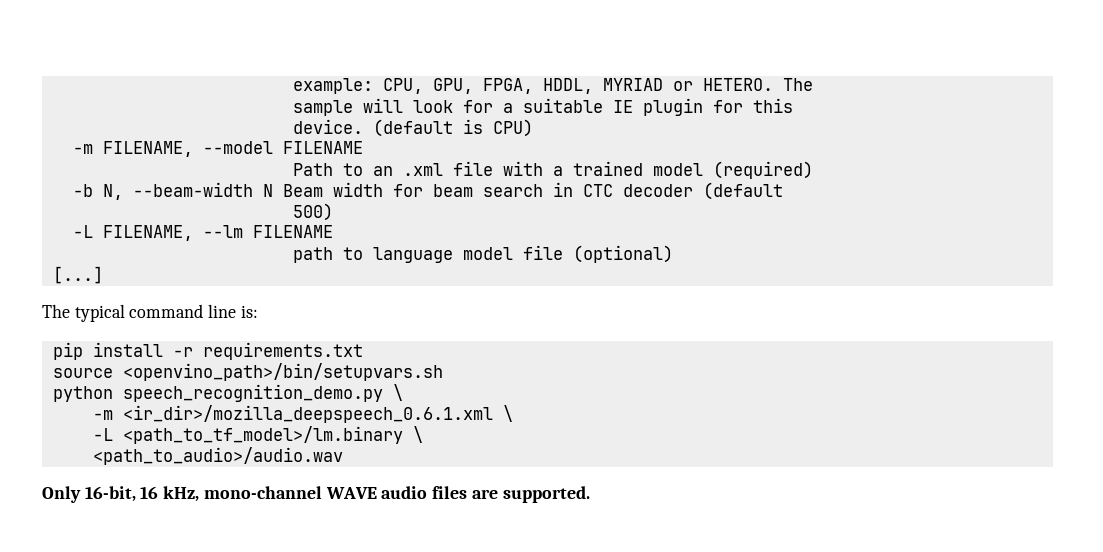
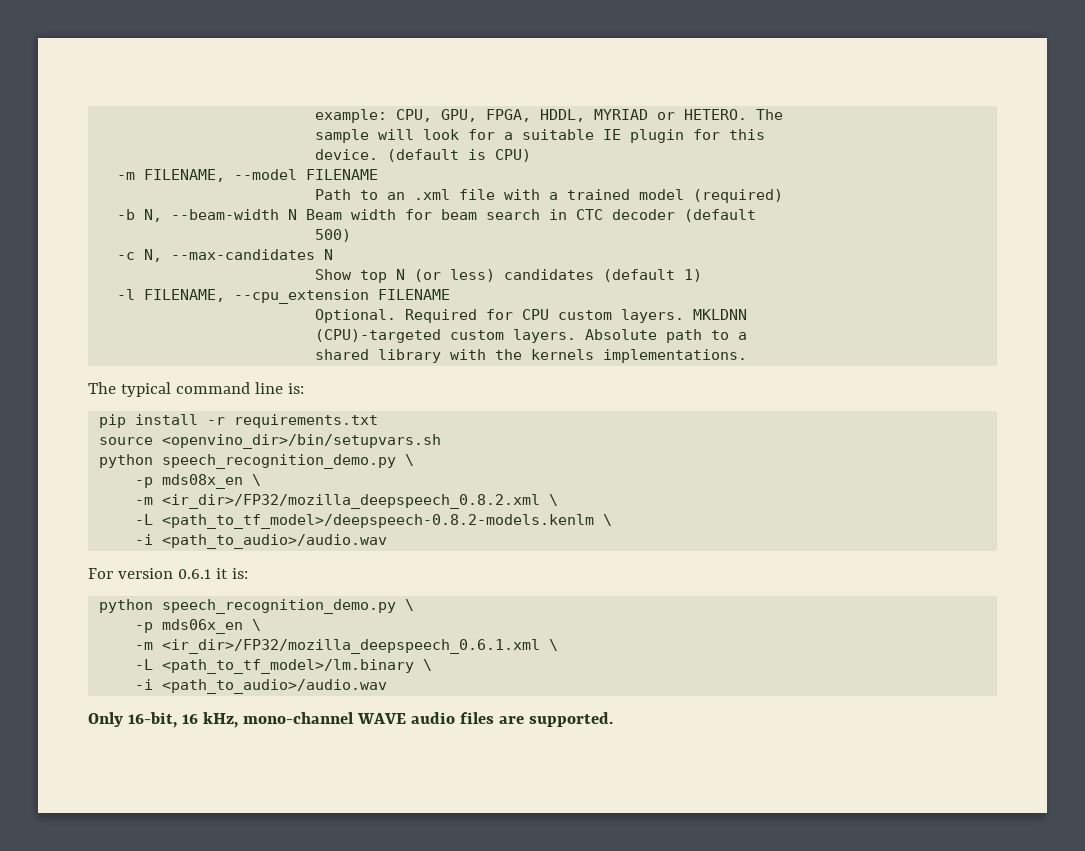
- -L FILENAME, --lm FILENAME
- path to language model file (optional)
- [...]
+ -c N, --max-candidates N
+ Show top N (or less) candidates (default 1)
+ -l FILENAME, --cpu_extension FILENAME
+ Optional. Required for CPU custom layers. MKLDNN
+ (CPU)-targeted custom layers. Absolute path to a
+ shared library with the kernels implementations.
- source <openvino_path>/bin/setupvars.sh
+ source <openvino_dir>/bin/setupvars.sh
  python speech_recognition_demo.py \
- -m <ir_dir>/mozilla_deepspeech_0.6.1.xml \
+ -p mds08x_en \
+ -m <ir_dir>/FP32/mozilla_deepspeech_0.8.2.xml \
+ -L <path_to_tf_model>/deepspeech-0.8.2-models.kenlm \
+ -i <path_to_audio>/audio.wav
+ For version 0.6.1 it is:
+ python speech_recognition_demo.py \
+ -p mds06x_en \
+ -m <ir_dir>/FP32/mozilla_deepspeech_0.6.1.xml \
  -L <path_to_tf_model>/lm.binary \
- <path_to_audio>/audio.wav
+ -i <path_to_audio>/audio.wav

